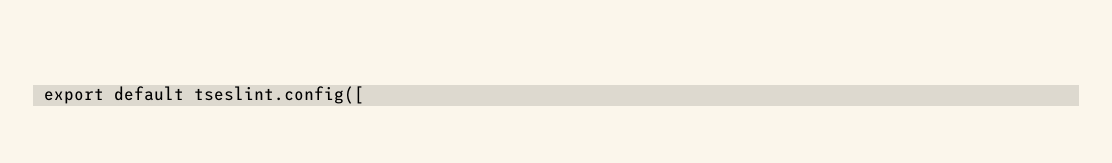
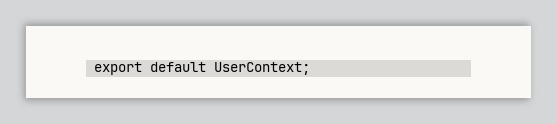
- export default tseslint.config([
+ export default UserContext;

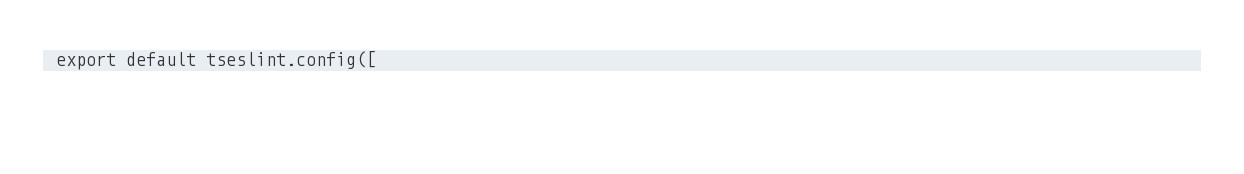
- export default UserContext;
+ export default tseslint.config([

